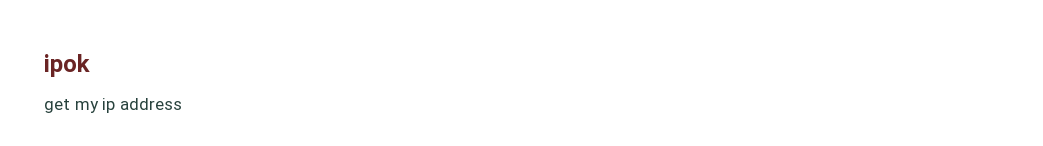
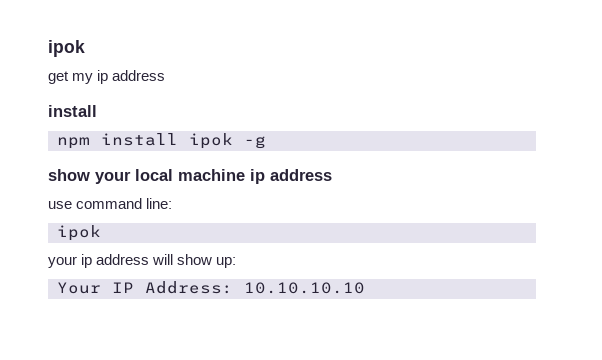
  get my ip address
+ install
+ npm install ipok -g
+ show your local machine ip address
+ use command line:
+ ipok
+ your ip address will show up:
+ Your IP Address: 10.10.10.10

